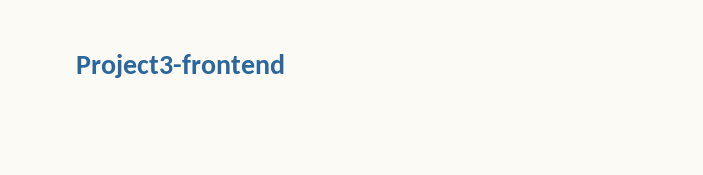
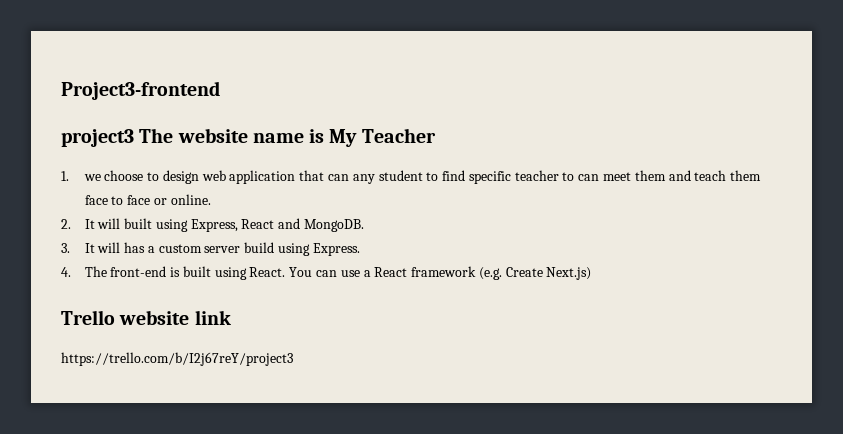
+ project3 The website name is My Teacher
+ 1. we choose to design web application that can any student to find specific teacher to can meet them and teach them face to face or online.
+ 2. It will built using Express, React and MongoDB.
+ 3. It will has a custom server build using Express.
+ 4. The front-end is built using React. You can use a React framework (e.g. Create Next.js)
+ Trello website link
+ https://trello.com/b/I2j67reY/project3

